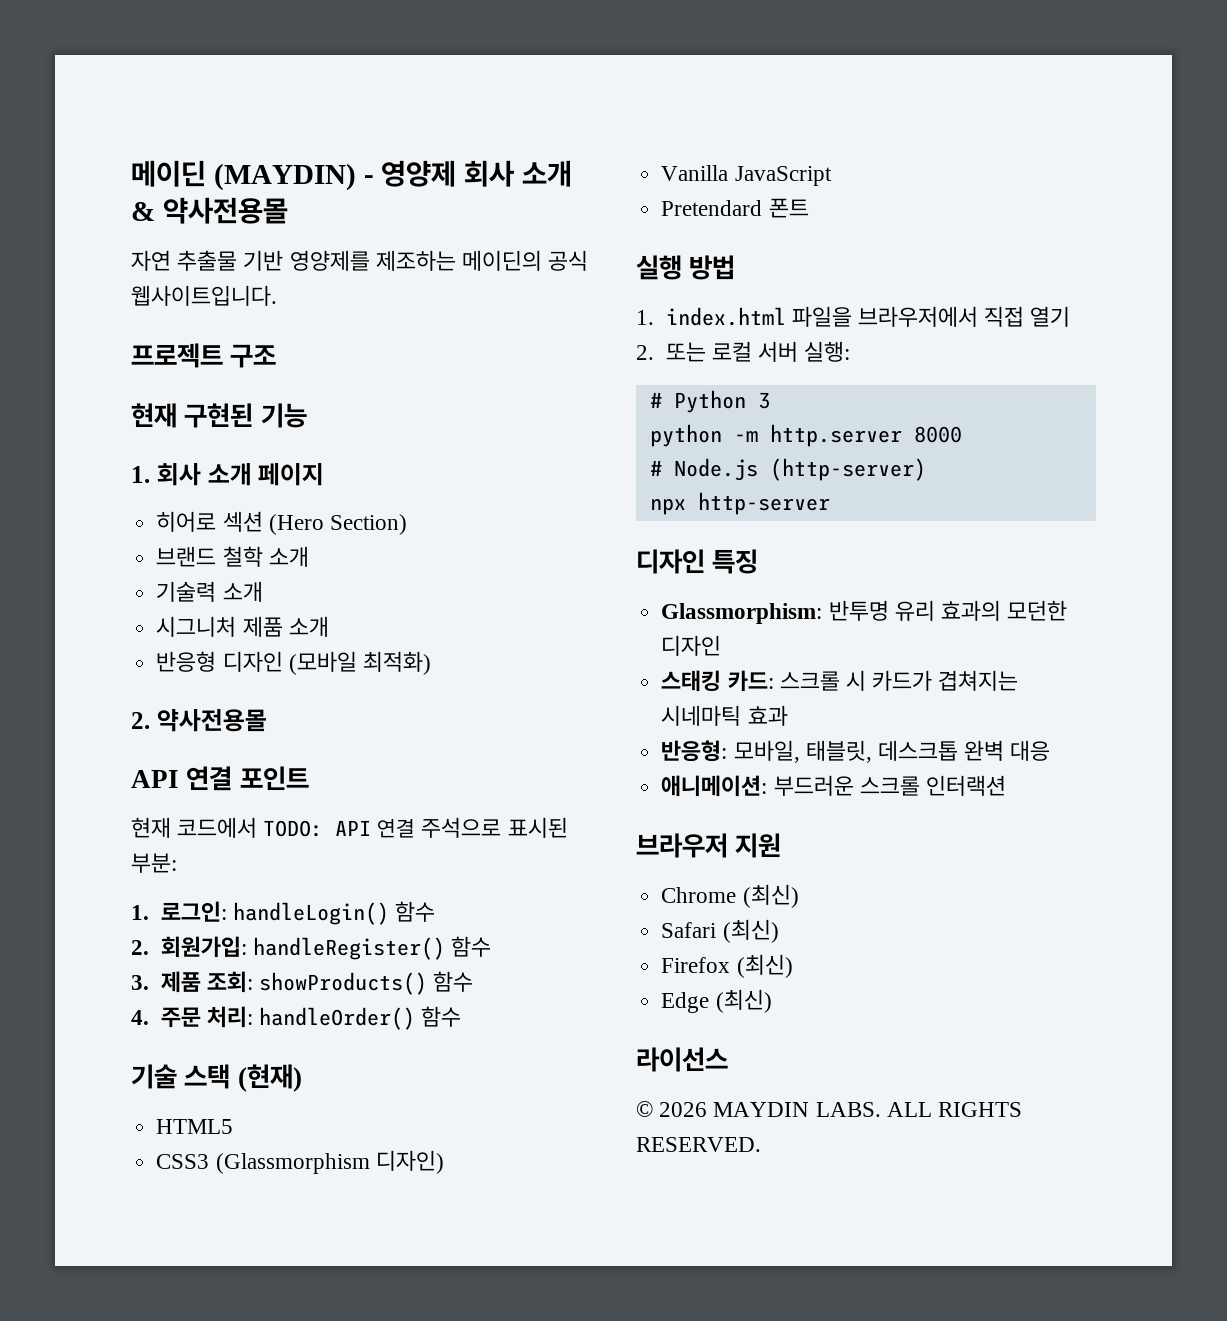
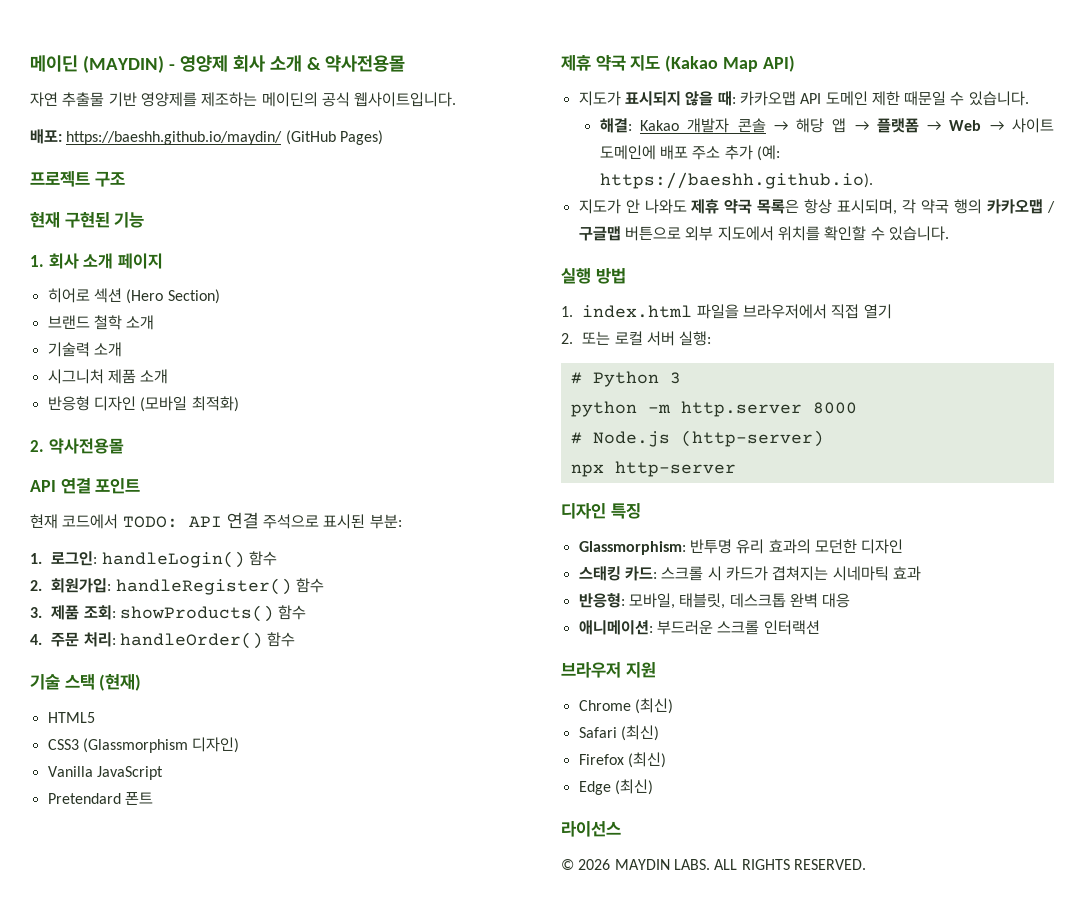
+ 배포: https://baeshh.github.io/maydin/ (GitHub Pages)
+ 제휴 약국 지도 (Kakao Map API)
+ 지도가 표시되지 않을 때: 카카오맵 API 도메인 제한 때문일 수 있습니다.
+ 해결: Kakao 개발자 콘솔 → 해당 앱 → 플랫폼 → Web → 사이트 도메인에 배포 주소 추가 (예: https://baeshh.github.io).
+ 지도가 안 나와도 제휴 약국 목록은 항상 표시되며, 각 약국 행의 카카오맵 / 구글맵 버튼으로 외부 지도에서 위치를 확인할 수 있습니다.

